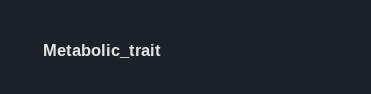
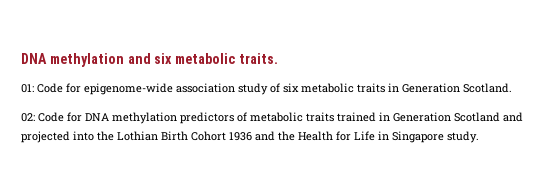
- Metabolic_trait
+ DNA methylation and six metabolic traits.
+ 01: Code for epigenome-wide association study of six metabolic traits in Generation Scotland.
+ 02: Code for DNA methylation predictors of metabolic traits trained in Generation Scotland and projected into the Lothian Birth Cohort 1936 and the Health for Life in Singapore study.

